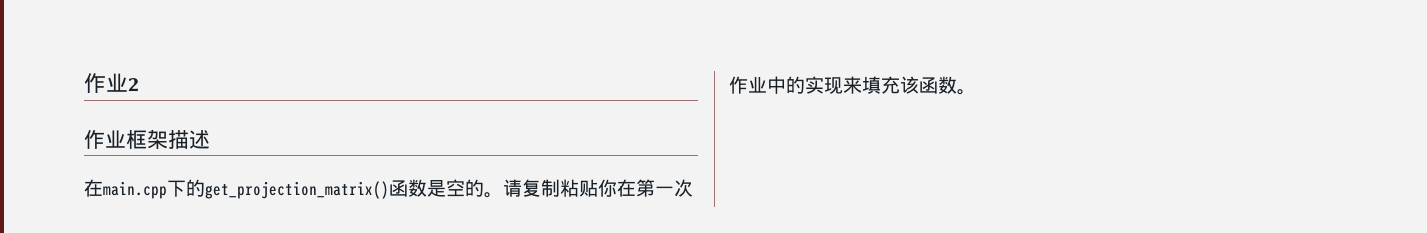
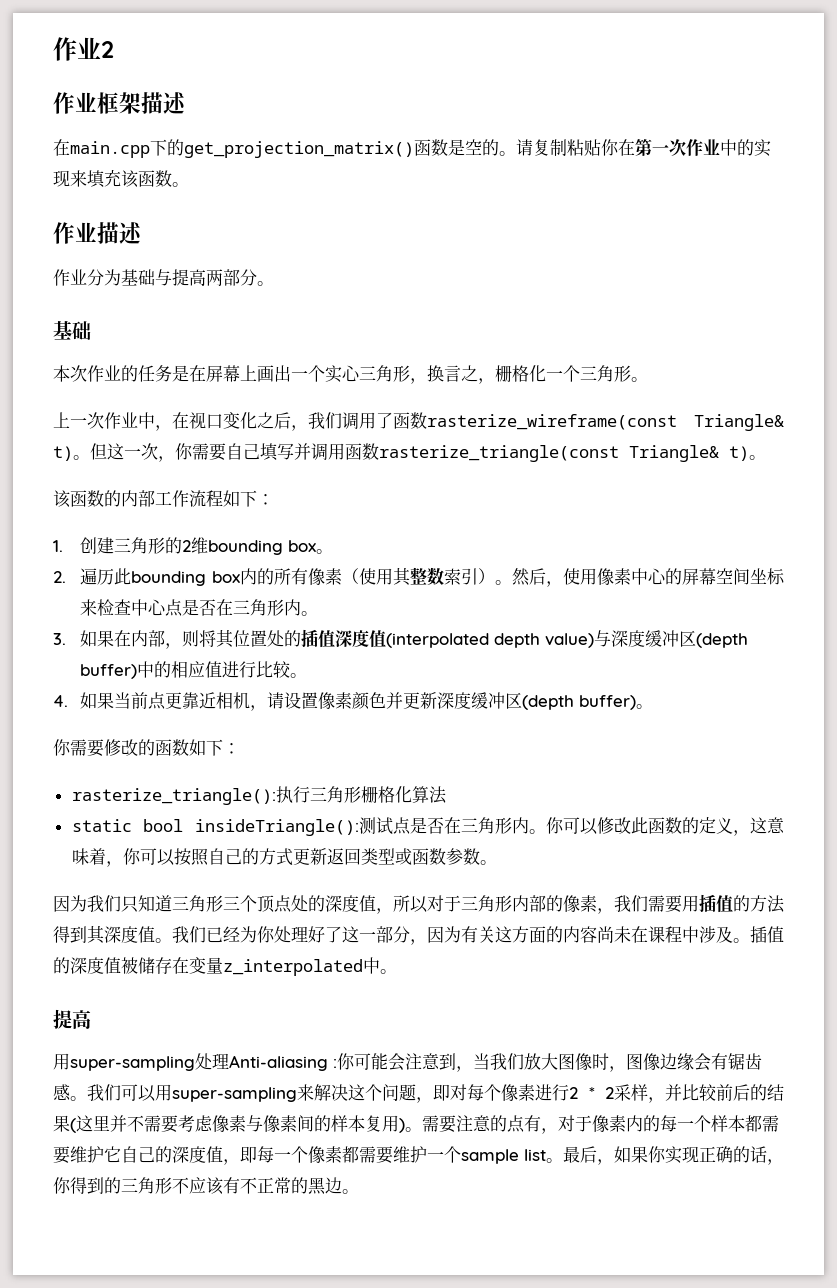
+ 作业描述
+ 作业分为基础与提高两部分。
+ 基础
+ 本次作业的任务是在屏幕上画出一个实心三角形，换言之，栅格化一个三角形。
+ 上一次作业中，在视口变化之后，我们调用了函数rasterize_wireframe(const Triangle& t)。但这一次，你需要自己填写并调用函数rasterize_triangle(const Triangle& t)。
+ 该函数的内部工作流程如下：
+ 1.创建三角形的2维bounding box。
+ 2.遍历此bounding box内的所有像素（使用其整数索引）。然后，使用像素中心的屏幕空间坐标来检查中心点是否在三角形内。
+ 3.如果在内部，则将其位置处的插值深度值(interpolated depth value)与深度缓冲区(depth buffer)中的相应值进行比较。
+ 4.如果当前点更靠近相机，请设置像素颜色并更新深度缓冲区(depth buffer)。
+ 你需要修改的函数如下：
+ rasterize_triangle():执行三角形栅格化算法
+ static bool insideTriangle():测试点是否在三角形内。你可以修改此函数的定义，这意味着，你可以按照自己的方式更新返回类型或函数参数。
+ 因为我们只知道三角形三个顶点处的深度值，所以对于三角形内部的像素，我们需要用插值的方法得到其深度值。我们已经为你处理好了这一部分，因为有关这方面的内容尚未在课程中涉及。插值的深度值被储存在变量z_interpolated中。
+ 提高
+ 用super-sampling处理Anti-aliasing :你可能会注意到，当我们放大图像时，图像边缘会有锯齿感。我们可以用super-sampling来解决这个问题，即对每个像素进行2 * 2采样，并比较前后的结果(这里并不需要考虑像素与像素间的样本复用)。需要注意的点有，对于像素内的每一个样本都需要维护它自己的深度值，即每一个像素都需要维护一个sample list。最后，如果你实现正确的话，你得到的三角形不应该有不正常的黑边。

